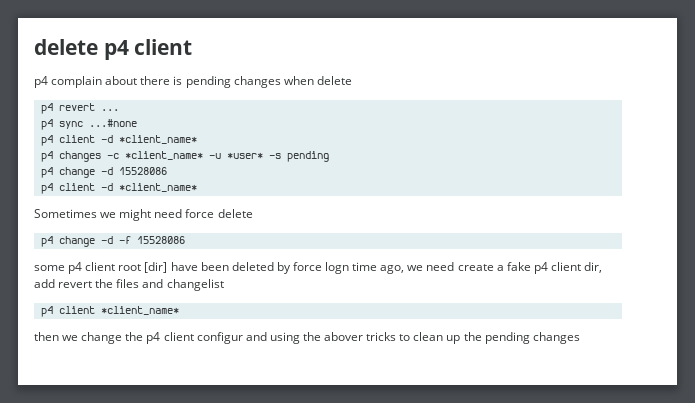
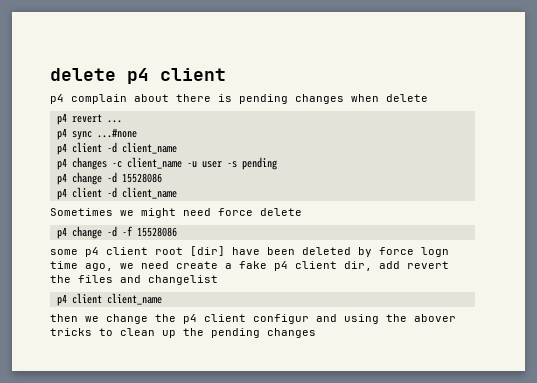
  p4 sync ...#none
- p4 client -d *client_name*
+ p4 client -d client_name
- p4 changes -c *client_name* -u *user* -s pending
+ p4 changes -c client_name -u user -s pending
  p4 change -d 15528086
- p4 client -d *client_name*
+ p4 client -d client_name
- p4 client *client_name*
+ p4 client client_name

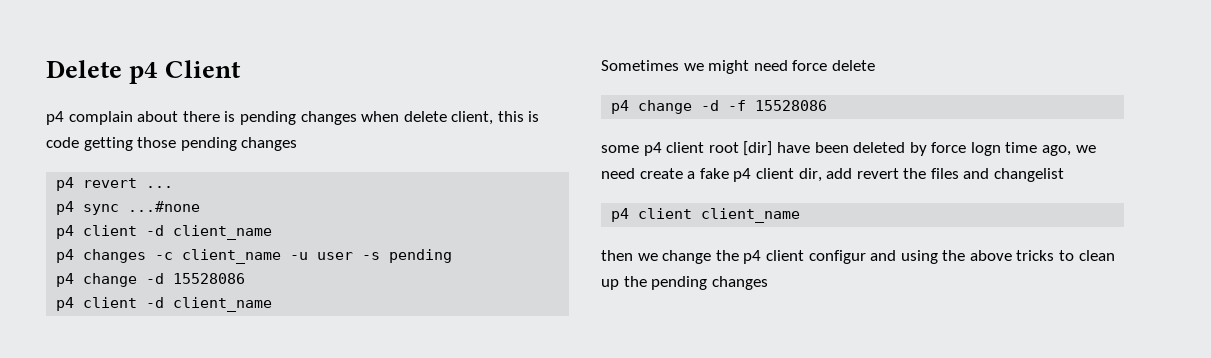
- delete p4 client
+ Delete p4 Client
- p4 complain about there is pending changes when delete
+ p4 complain about there is pending changes when delete client, this is code getting those pending changes
- then we change the p4 client configur and using the abover tricks to clean up the pending changes
+ then we change the p4 client configur and using the above tricks to clean up the pending changes

